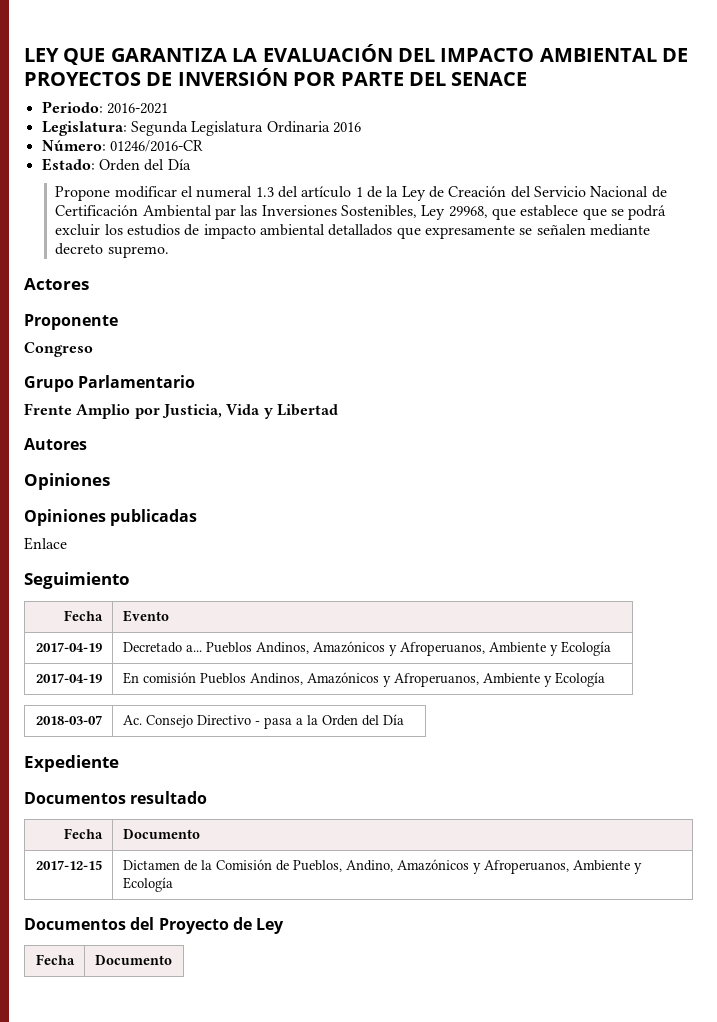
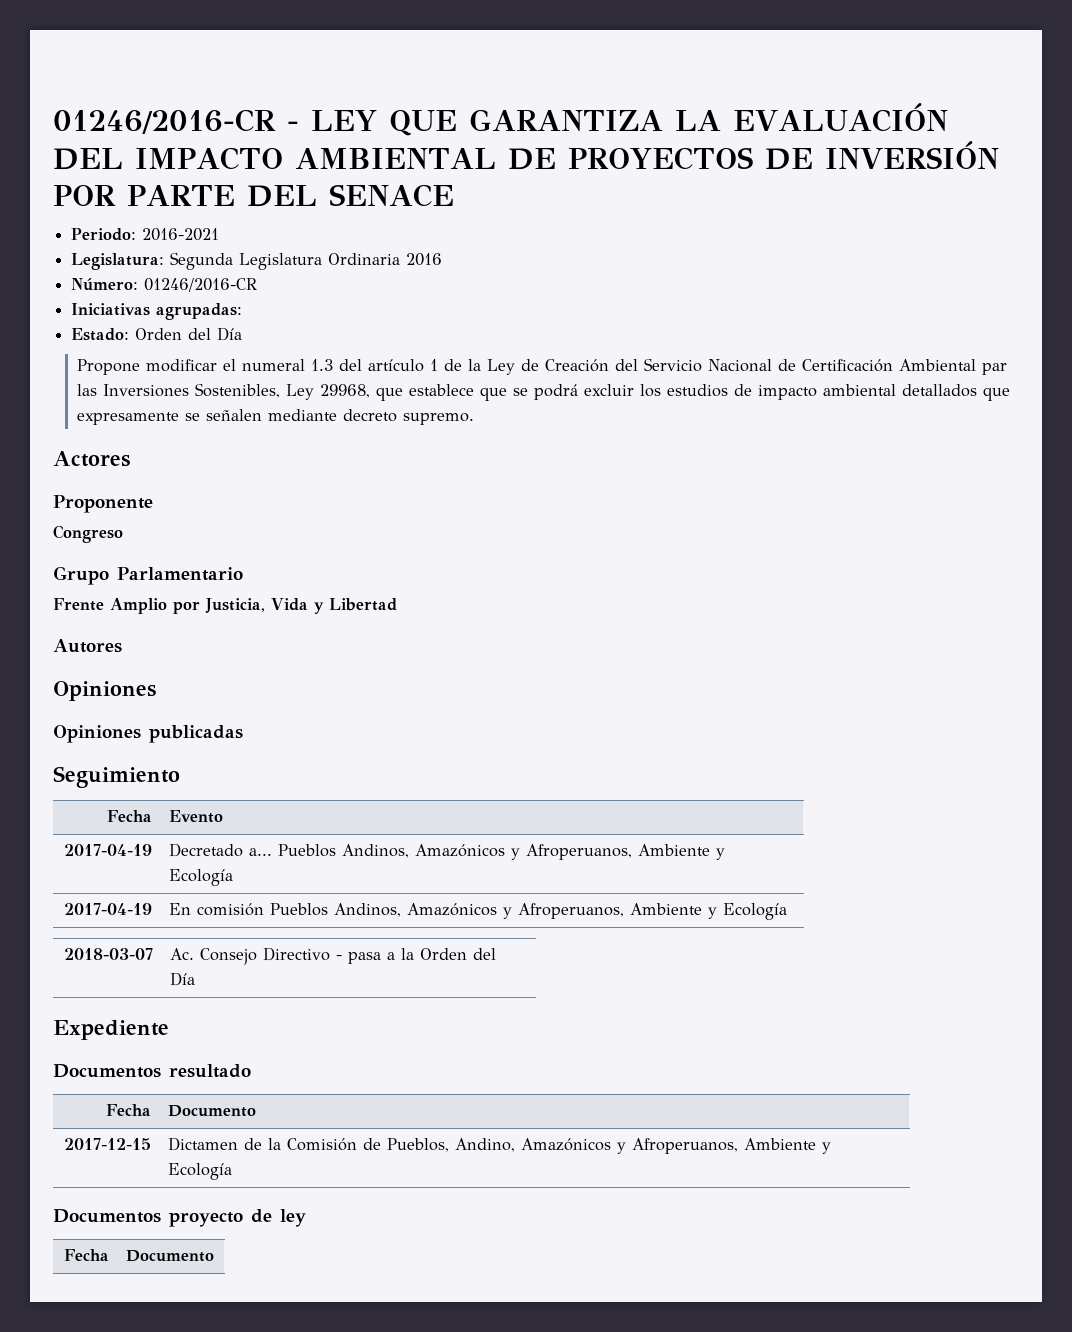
- LEY QUE GARANTIZA LA EVALUACIÓN DEL IMPACTO AMBIENTAL DE PROYECTOS DE INVERSIÓN POR PARTE DEL SENACE
+ 01246/2016-CR - LEY QUE GARANTIZA LA EVALUACIÓN DEL IMPACTO AMBIENTAL DE PROYECTOS DE INVERSIÓN POR PARTE DEL SENACE
+ Iniciativas agrupadas:
- Enlace
- Documentos del Proyecto de Ley
+ Documentos proyecto de ley

